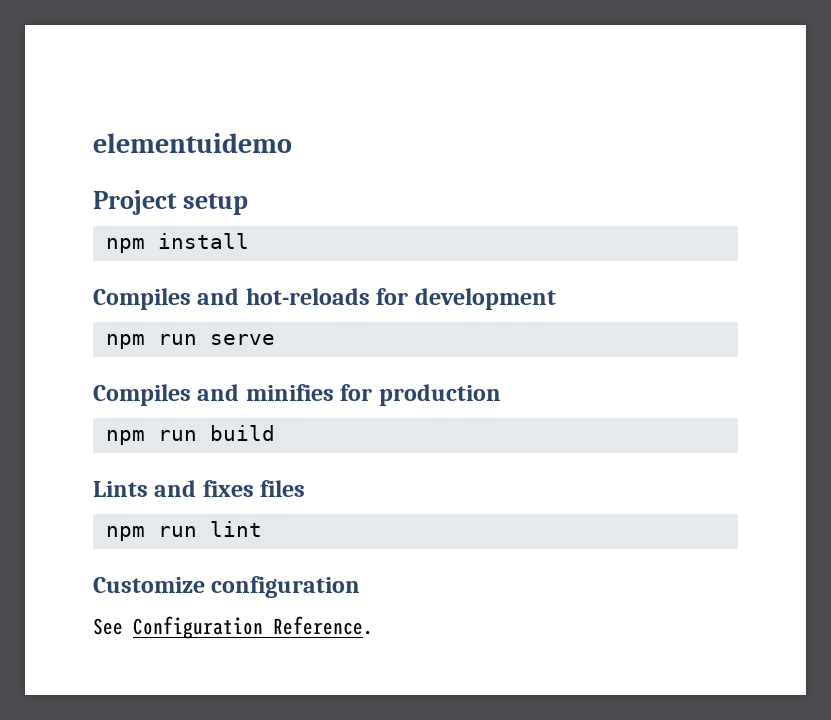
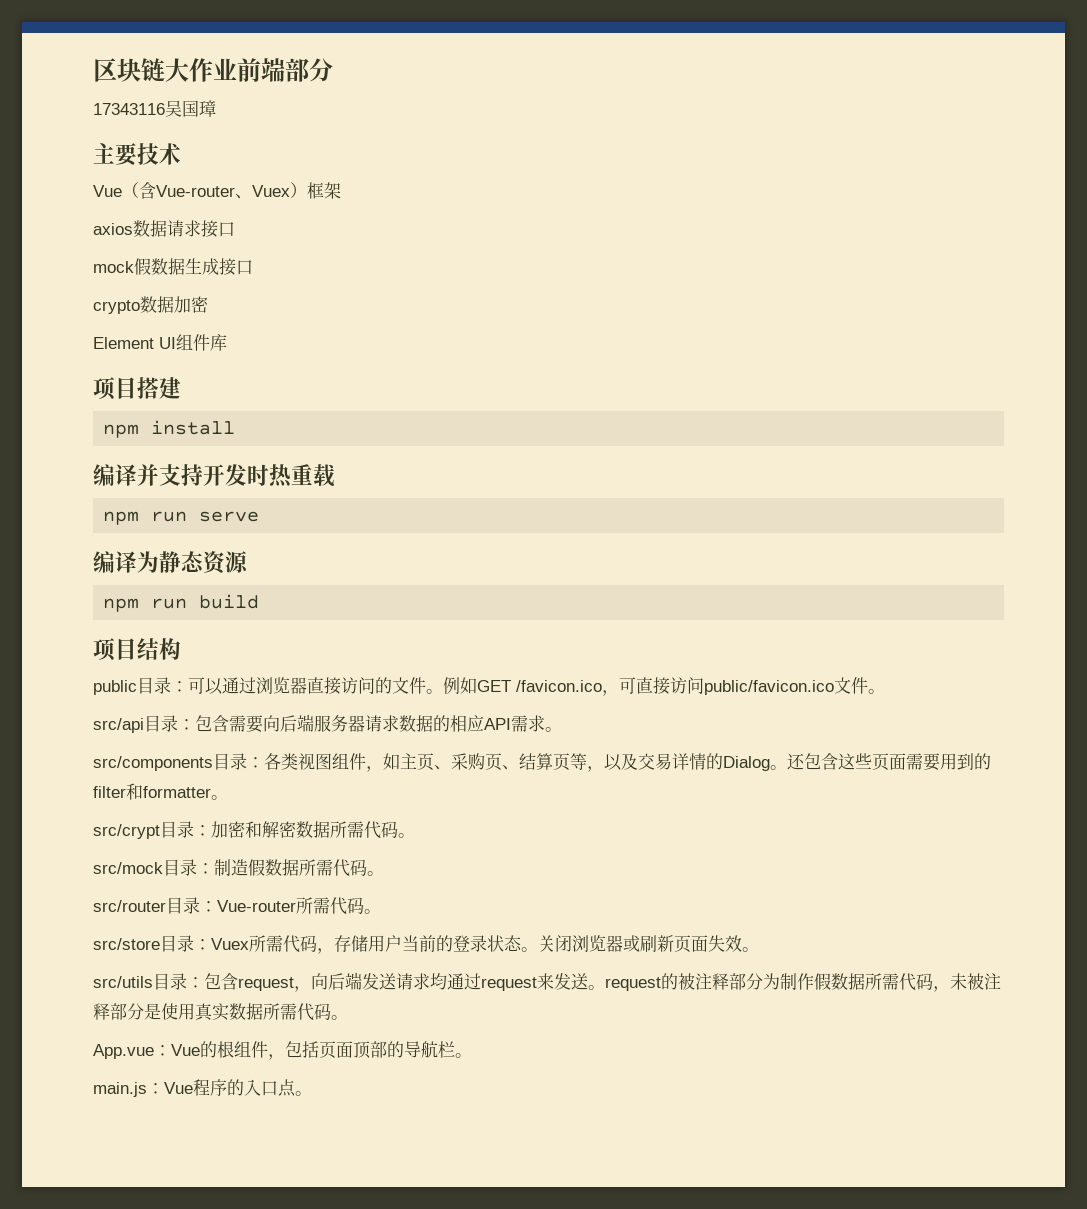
- elementuidemo
- Project setup
+ 区块链大作业前端部分
+ 17343116吴国璋
+ 主要技术
+ Vue（含Vue-router、Vuex）框架
+ axios数据请求接口
+ mock假数据生成接口
+ crypto数据加密
+ Element UI组件库
+ 项目搭建
  npm install
- Compiles and hot-reloads for development
+ 编译并支持开发时热重载
  npm run serve
- Compiles and minifies for production
+ 编译为静态资源
  npm run build
- Lints and fixes files
- npm run lint
- Customize configuration
- See Configuration Reference.
+ 项目结构
+ public目录：可以通过浏览器直接访问的文件。例如GET /favicon.ico，可直接访问public/favicon.ico文件。
+ src/api目录：包含需要向后端服务器请求数据的相应API需求。
+ src/components目录：各类视图组件，如主页、采购页、结算页等，以及交易详情的Dialog。还包含这些页面需要用到的filter和formatter。
+ src/crypt目录：加密和解密数据所需代码。
+ src/mock目录：制造假数据所需代码。
+ src/router目录：Vue-router所需代码。
+ src/store目录：Vuex所需代码，存储用户当前的登录状态。关闭浏览器或刷新页面失效。
+ src/utils目录：包含request，向后端发送请求均通过request来发送。request的被注释部分为制作假数据所需代码，未被注释部分是使用真实数据所需代码。
+ App.vue：Vue的根组件，包括页面顶部的导航栏。
+ main.js：Vue程序的入口点。

